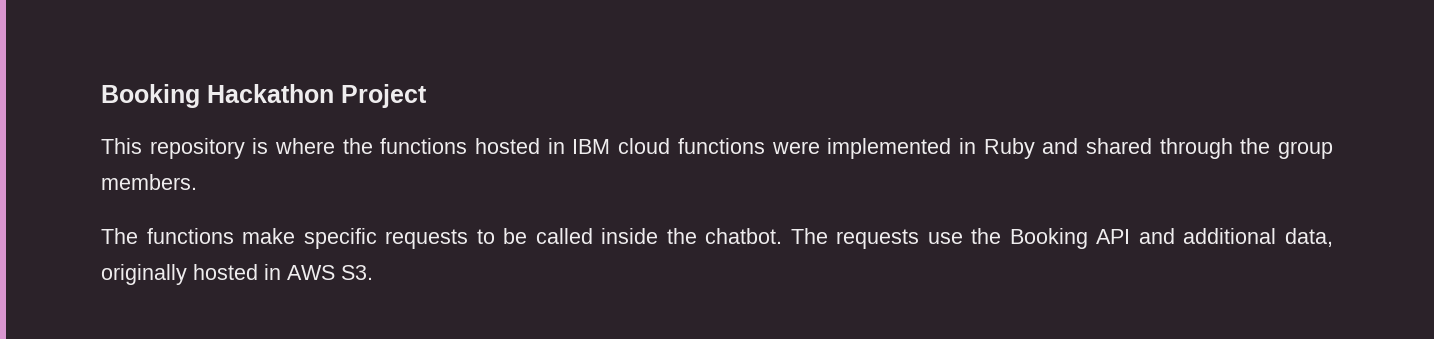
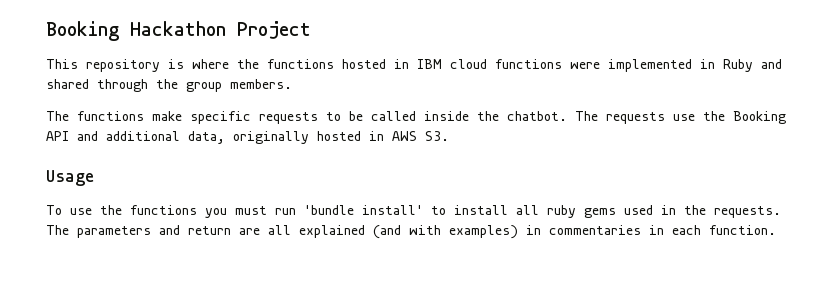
+ Usage
+ To use the functions you must run 'bundle install' to install all ruby gems used in the requests. The parameters and return are all explained (and with examples) in commentaries in each function.

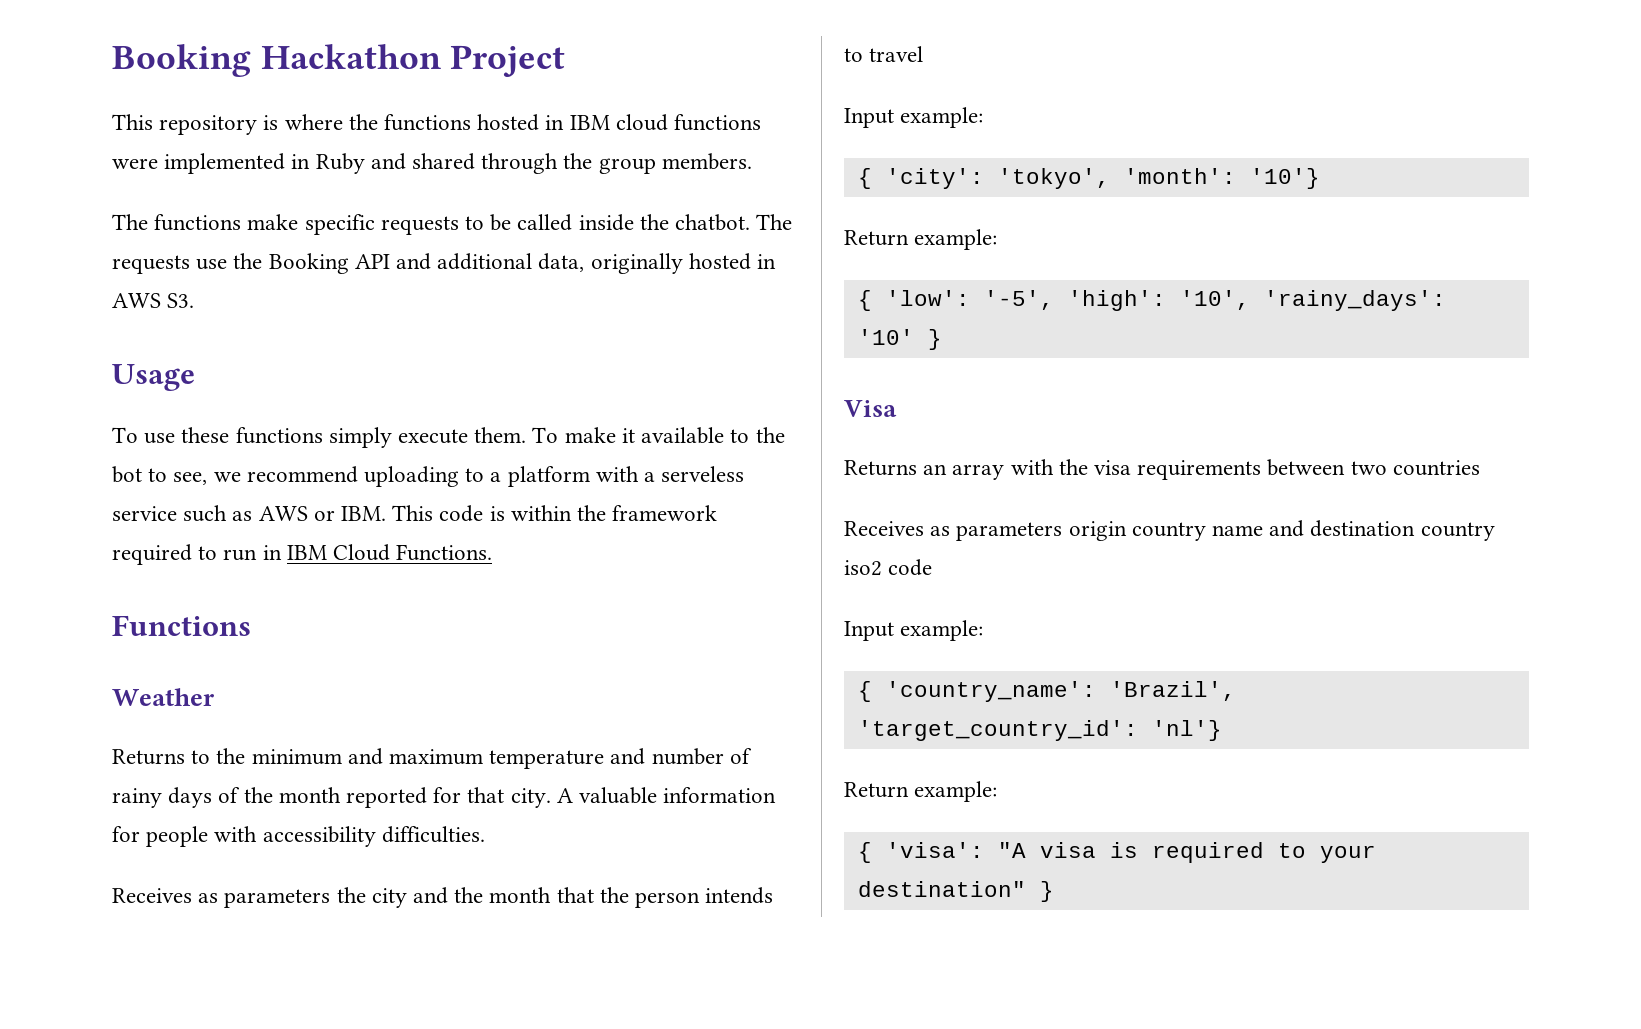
- To use the functions you must run 'bundle install' to install all ruby gems used in the requests. The parameters and return are all explained (and with examples) in commentaries in each function.
+ To use these functions simply execute them. To make it available to the bot to see, we recommend uploading to a platform with a serveless service such as AWS or IBM. This code is within the framework required to run in IBM Cloud Functions.
+ Functions
+ Weather
+ Returns to the minimum and maximum temperature and number of rainy days of the month reported for that city. A valuable information for people with accessibility difficulties.
+ Receives as parameters the city and the month that the person intends to travel
+ Input example:
+ { 'city': 'tokyo', 'month': '10'}
+ Return example:
+ { 'low': '-5', 'high': '10', 'rainy_days': '10' }
+ Visa
+ Returns an array with the visa requirements between two countries
+ Receives as parameters origin country name and destination country iso2 code
+ Input example:
+ { 'country_name': 'Brazil', 'target_country_id': 'nl'}
+ Return example:
+ { 'visa': "A visa is required to your destination" }

